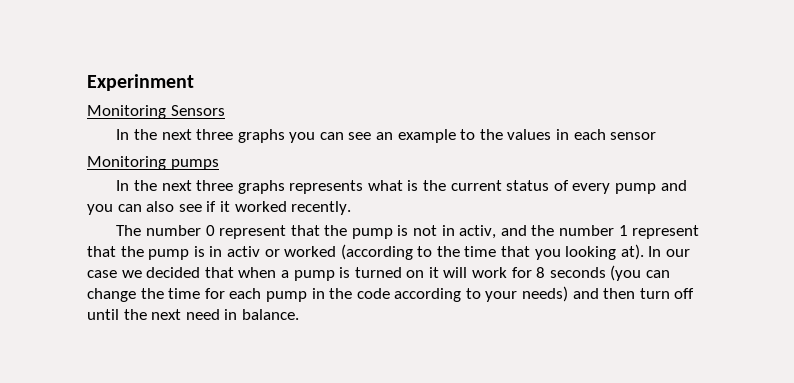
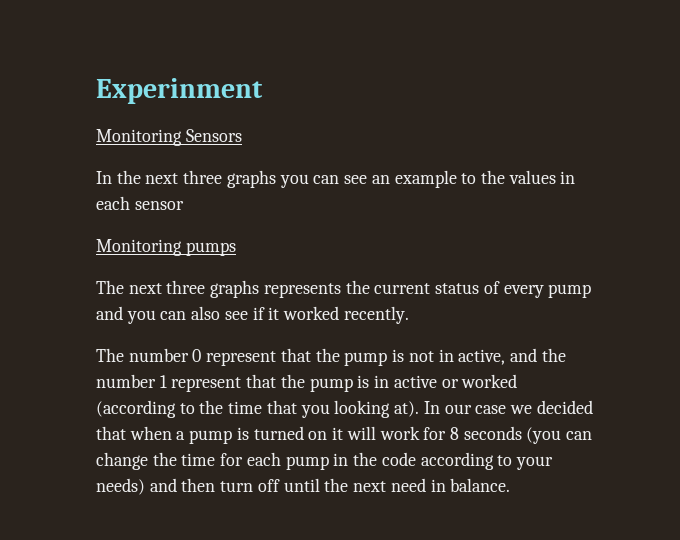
- In the next three graphs represents what is the current status of every pump and you can also see if it worked recently.
+ The next three graphs represents the current status of every pump and you can also see if it worked recently.
- The number 0 represent that the pump is not in activ, and the number 1 represent that the pump is in activ or worked (according to the time that you looking at).
+ The number 0 represent that the pump is not in active, and the number 1 represent that the pump is in active or worked (according to the time that you looking at).

